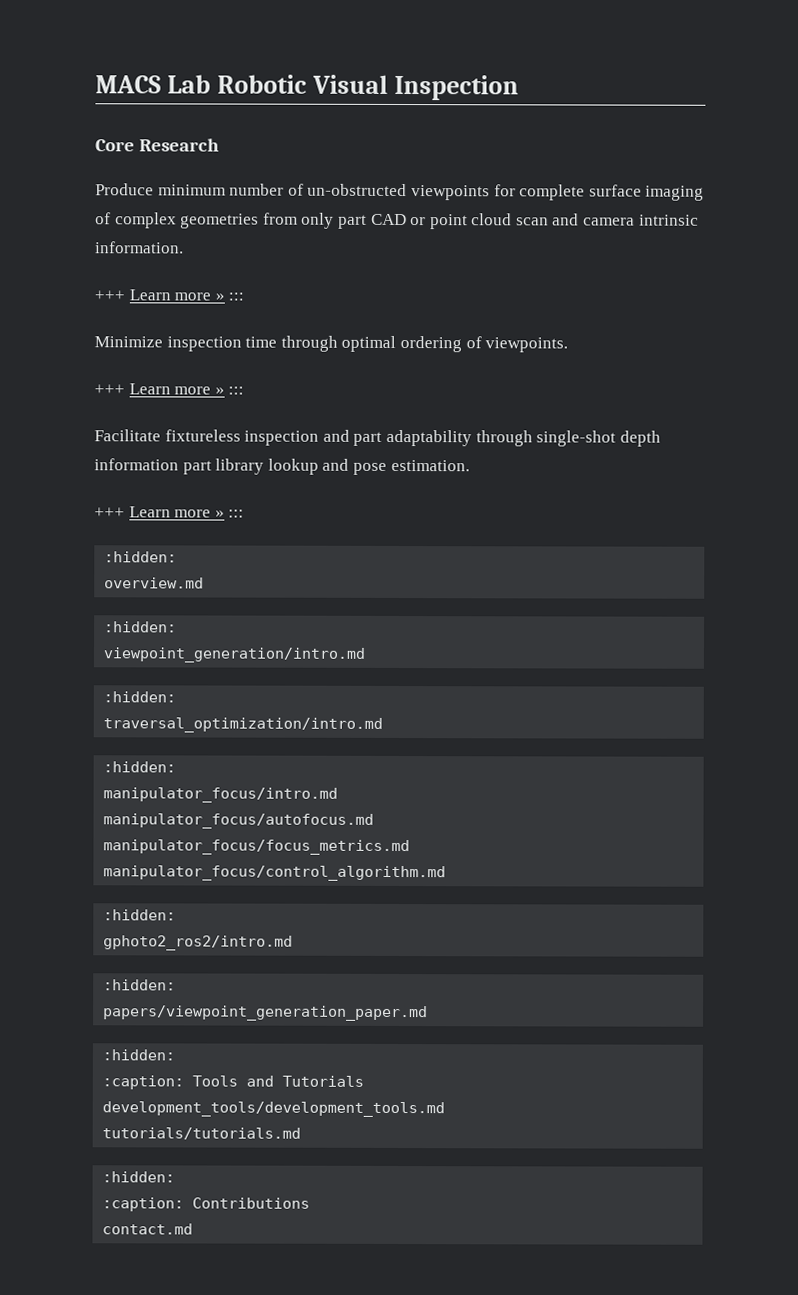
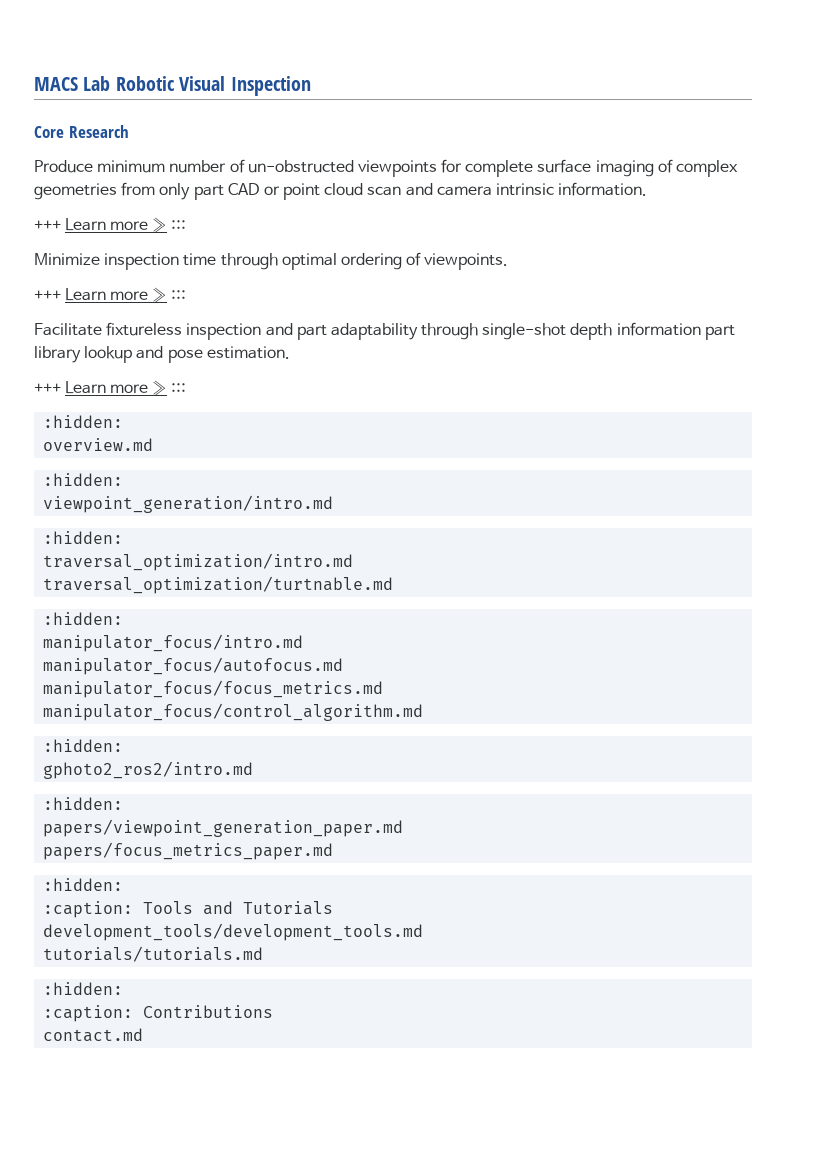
+ traversal_optimization/turtnable.md
+ papers/focus_metrics_paper.md

